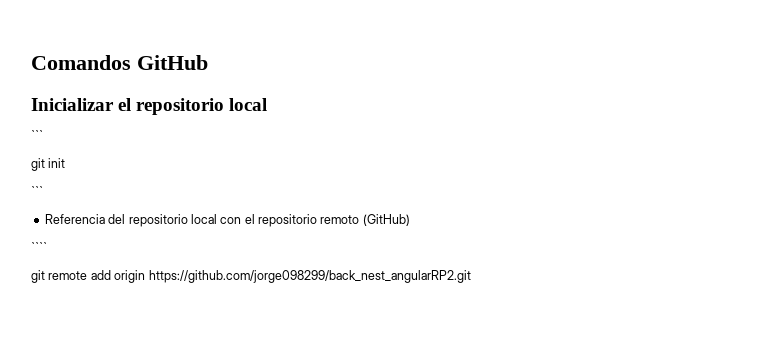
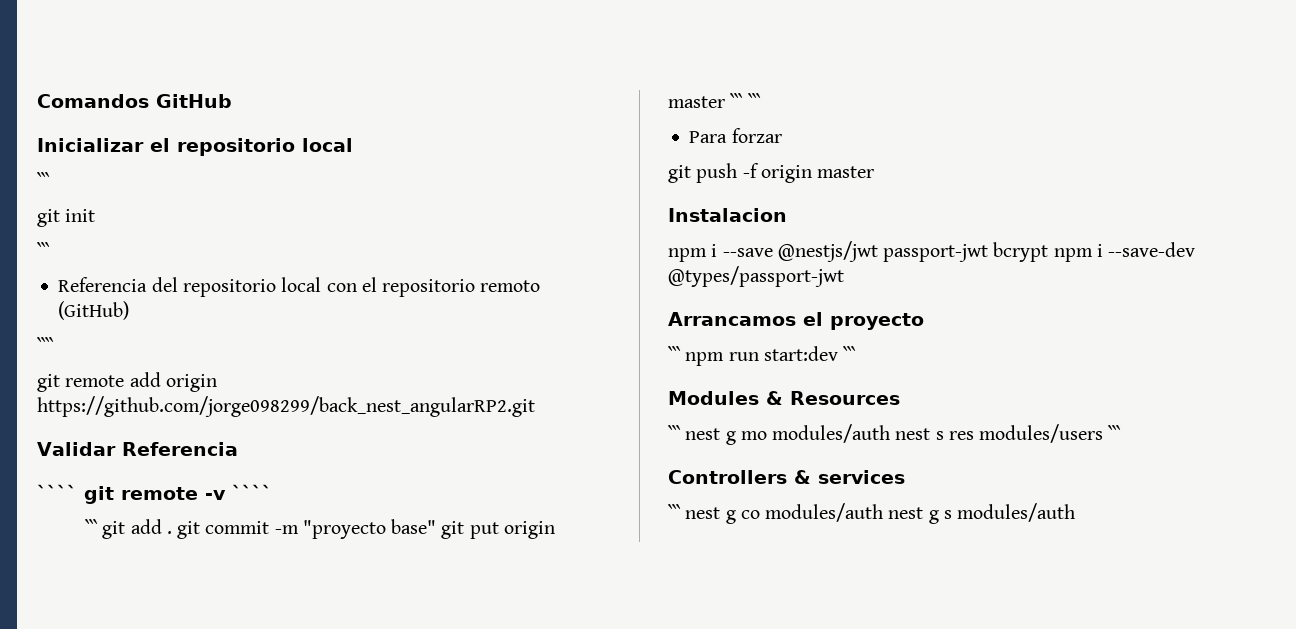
+ Validar Referencia
+ ˋˋˋˋ git remote -v ˋˋˋˋ
+ ˋˋˋ git add . git commit -m "proyecto base" git put origin master ˋˋˋ ˋˋˋ
+ Para forzar
+ git push -f origin master
+ Instalacion
+ npm i --save @nestjs/jwt passport-jwt bcrypt npm i --save-dev @types/passport-jwt
+ Arrancamos el proyecto
+ ˋˋˋ npm run start:dev ˋˋˋ
+ Modules & Resources
+ ˋˋˋ nest g mo modules/auth nest s res modules/users ˋˋˋ
+ Controllers & services
+ ˋˋˋ nest g co modules/auth nest g s modules/auth

